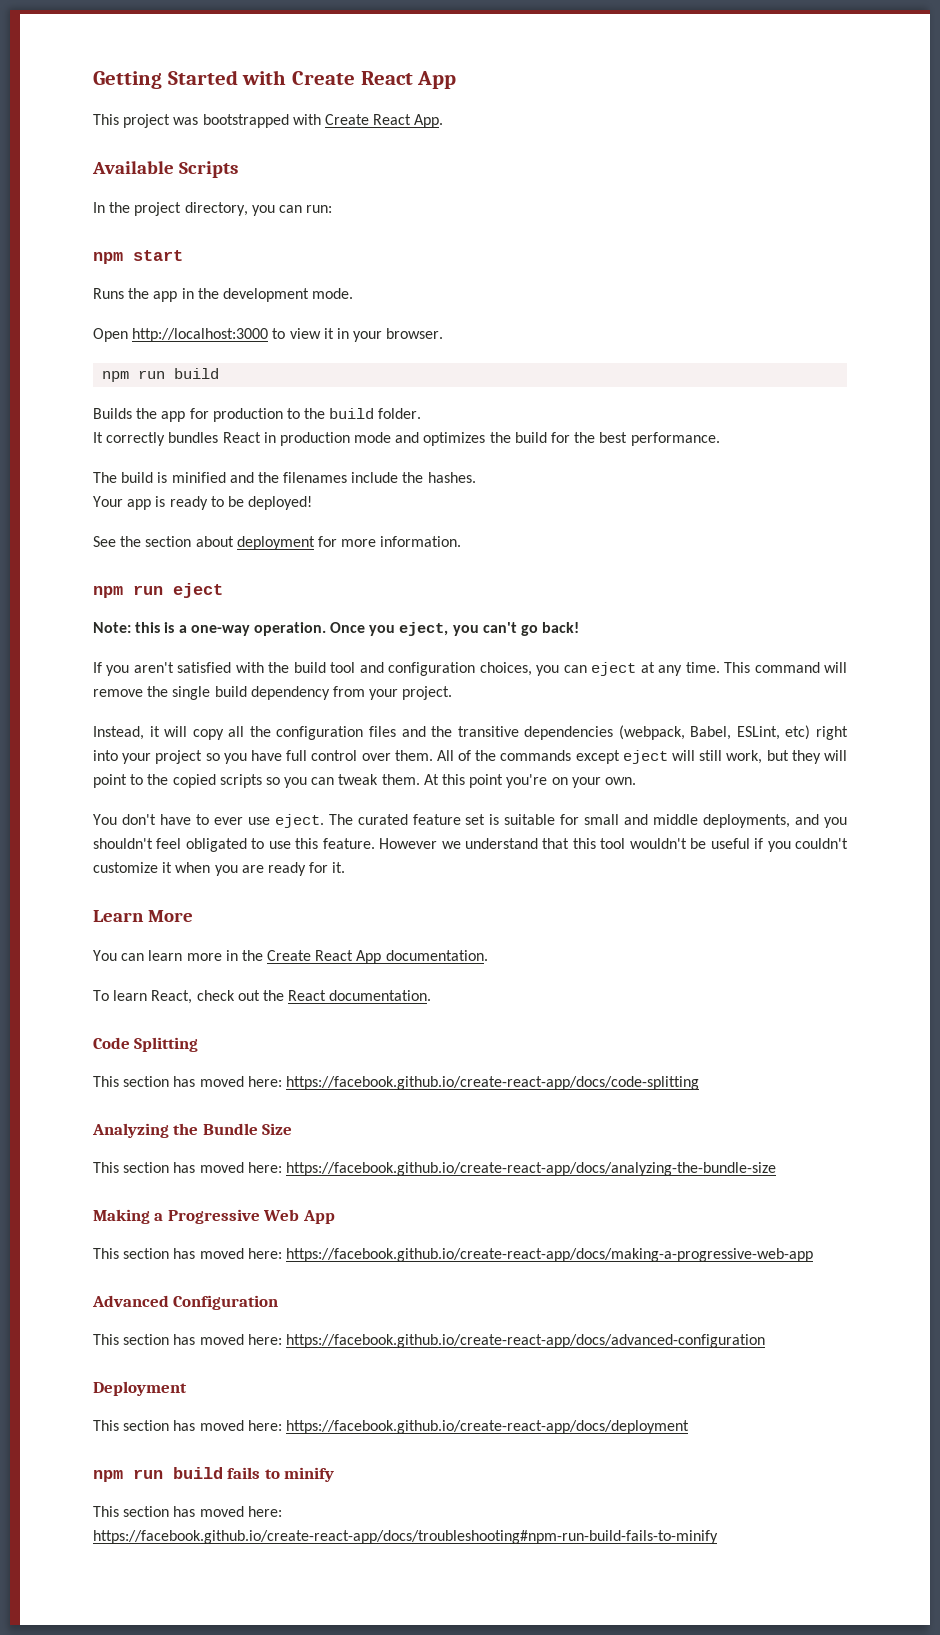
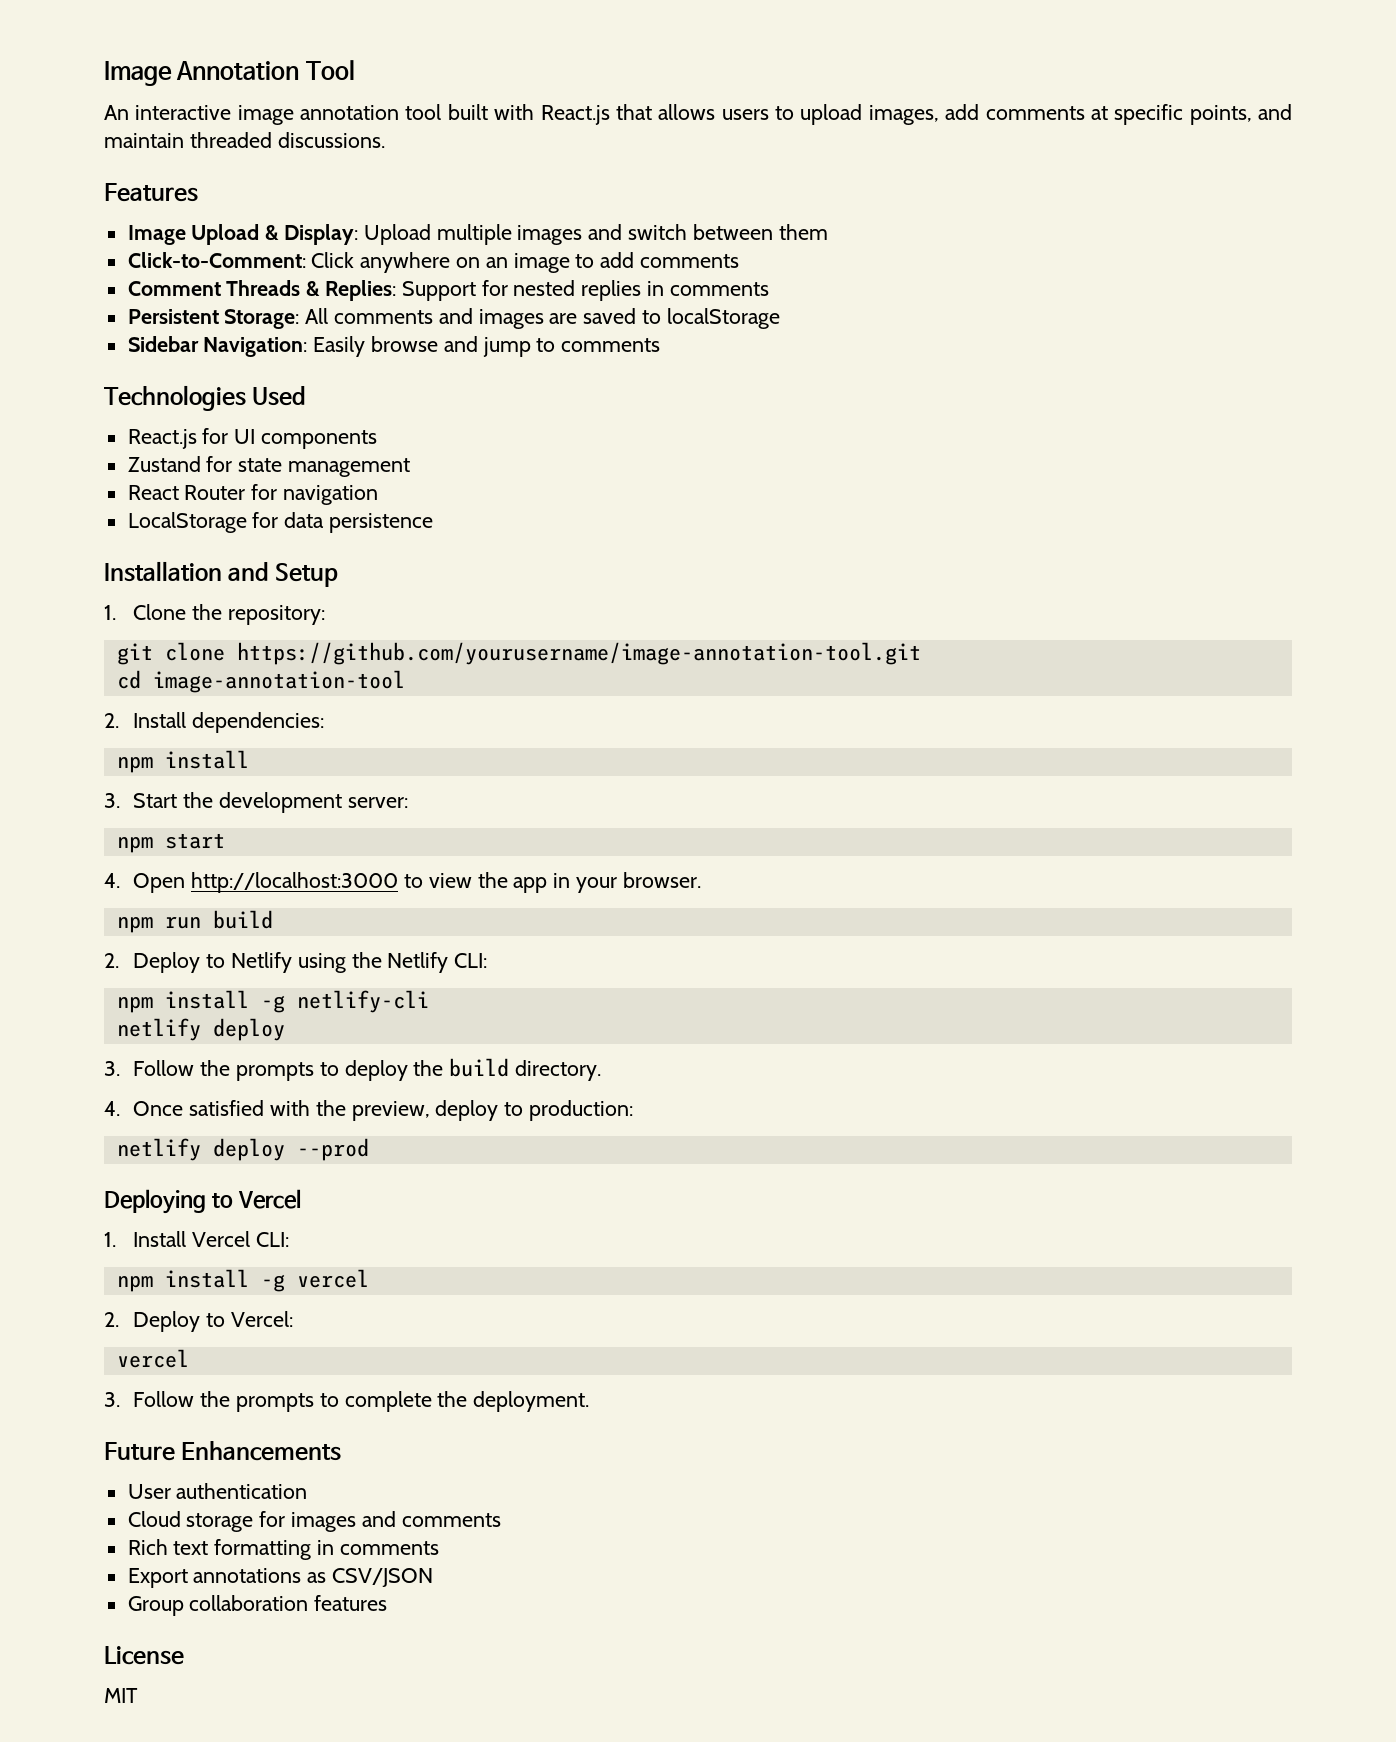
- Getting Started with Create React App
- This project was bootstrapped with Create React App.
- Available Scripts
- In the project directory, you can run:
+ Image Annotation Tool
+ An interactive image annotation tool built with React.js that allows users to upload images, add comments at specific points, and maintain threaded discussions.
+ Features
+ Image Upload & Display: Upload multiple images and switch between them
+ Click-to-Comment: Click anywhere on an image to add comments
+ Comment Threads & Replies: Support for nested replies in comments
+ Persistent Storage: All comments and images are saved to localStorage
+ Sidebar Navigation: Easily browse and jump to comments
+ Technologies Used
+ React.js for UI components
+ Zustand for state management
+ React Router for navigation
+ LocalStorage for data persistence
+ Installation and Setup
+ 1. Clone the repository:
+ git clone https://github.com/yourusername/image-annotation-tool.git
+ cd image-annotation-tool
+ 2. Install dependencies:
+ npm install
+ 3. Start the development server:
  npm start
- Runs the app in the development mode.
- Open http://localhost:3000 to view it in your browser.
+ 4. Open http://localhost:3000 to view the app in your browser.
- Builds the app for production to the build folder.
- It correctly bundles React in production mode and optimizes the build for the best performance.
- The build is minified and the filenames include the hashes.
- Your app is ready to be deployed!
- See the section about deployment for more information.
- npm run eject
- Note: this is a one-way operation. Once you eject, you can't go back!
- If you aren't satisfied with the build tool and configuration choices, you can eject at any time. This command will remove the single build dependency from your project.
- Instead, it will copy all the configuration files and the transitive dependencies (webpack, Babel, ESLint, etc) right into your project so you have full control over them. All of the commands except eject will still work, but they will point to the copied scripts so you can tweak them. At this point you're on your own.
- You don't have to ever use eject. The curated feature set is suitable for small and middle deployments, and you shouldn't feel obligated to use this feature. However we understand that this tool wouldn't be useful if you couldn't customize it when you are ready for it.
- Learn More
- You can learn more in the Create React App documentation.
- To learn React, check out the React documentation.
- Code Splitting
- This section has moved here: https://facebook.github.io/create-react-app/docs/code-splitting
- Analyzing the Bundle Size
- This section has moved here: https://facebook.github.io/create-react-app/docs/analyzing-the-bundle-size
- Making a Progressive Web App
- This section has moved here: https://facebook.github.io/create-react-app/docs/making-a-progressive-web-app
- Advanced Configuration
- This section has moved here: https://facebook.github.io/create-react-app/docs/advanced-configuration
- Deployment
- This section has moved here: https://facebook.github.io/create-react-app/docs/deployment
- npm run build fails to minify
- This section has moved here: https://facebook.github.io/create-react-app/docs/troubleshooting#npm-run-build-fails-to-minify
+ 2. Deploy to Netlify using the Netlify CLI:
+ npm install -g netlify-cli
+ netlify deploy
+ 3. Follow the prompts to deploy the build directory.
+ 4. Once satisfied with the preview, deploy to production:
+ netlify deploy --prod
+ Deploying to Vercel
+ 1. Install Vercel CLI:
+ npm install -g vercel
+ 2. Deploy to Vercel:
+ vercel
+ 3. Follow the prompts to complete the deployment.
+ Future Enhancements
+ User authentication
+ Cloud storage for images and comments
+ Rich text formatting in comments
+ Export annotations as CSV/JSON
+ Group collaboration features
+ License
+ MIT

